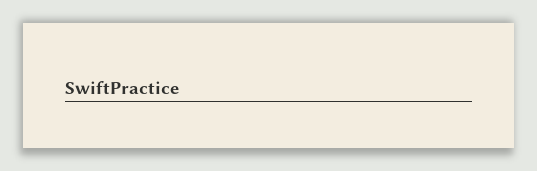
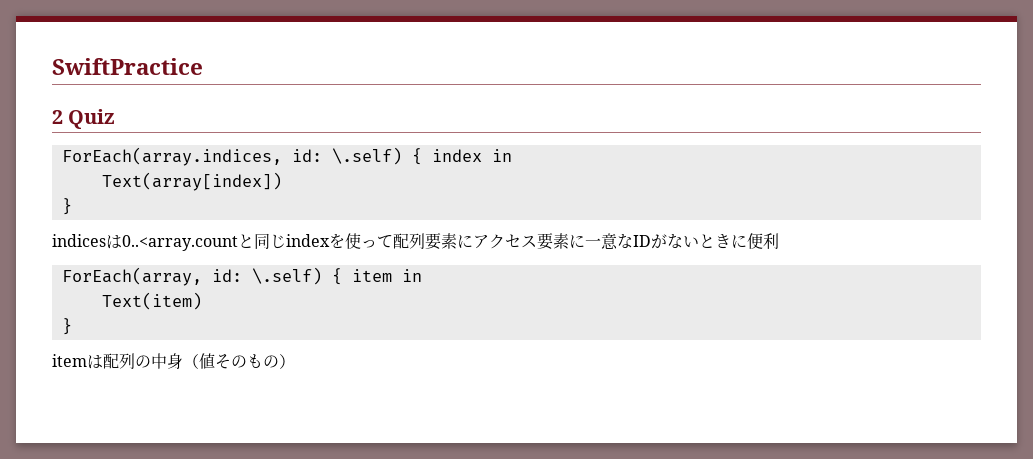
+ 2 Quiz
+ ForEach(array.indices, id: \.self) { index in
+ Text(array[index])
+ }
+ indicesは0..<array.countと同じindexを使って配列要素にアクセス要素に一意なIDがないときに便利
+ ForEach(array, id: \.self) { item in
+ Text(item)
+ }
+ itemは配列の中身（値そのもの）

